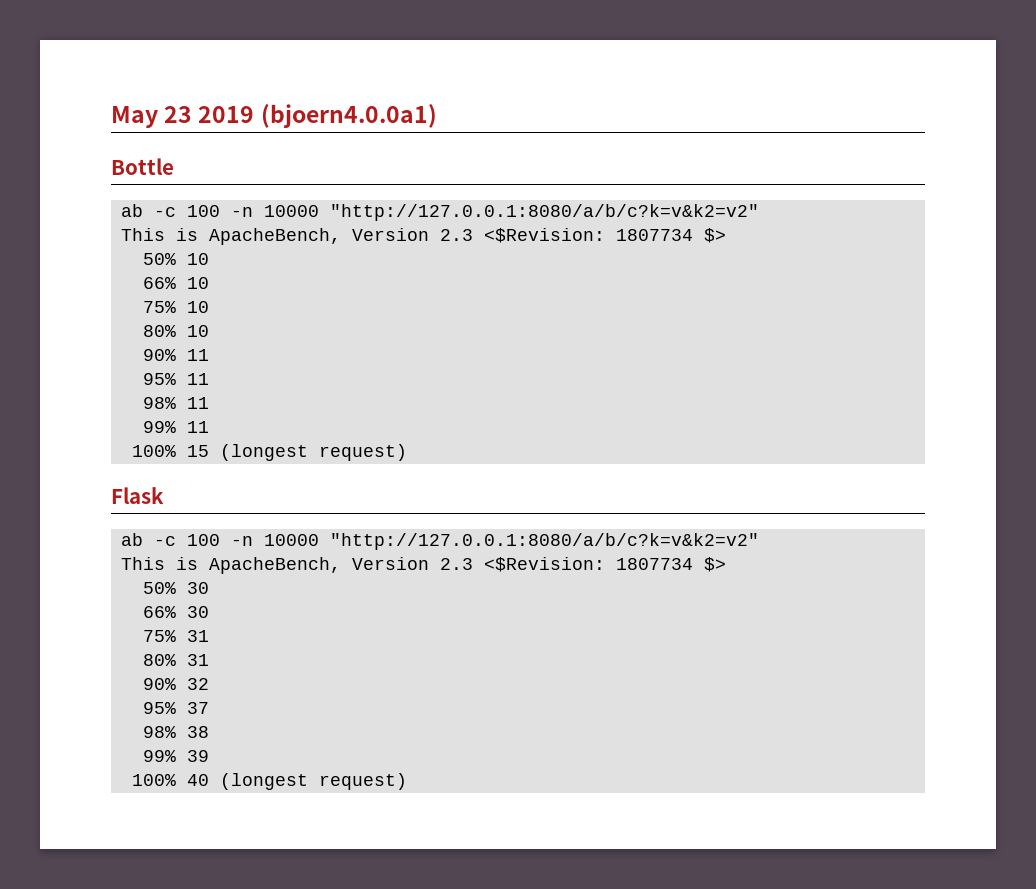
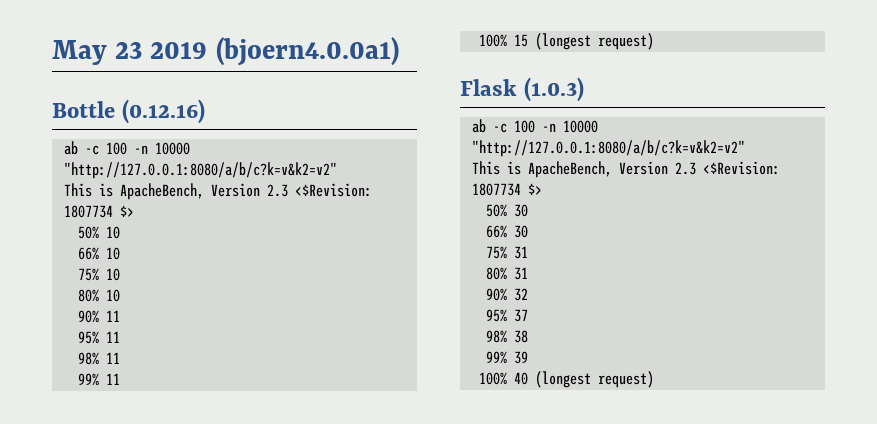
- Bottle
+ Bottle (0.12.16)
- Flask
+ Flask (1.0.3)

